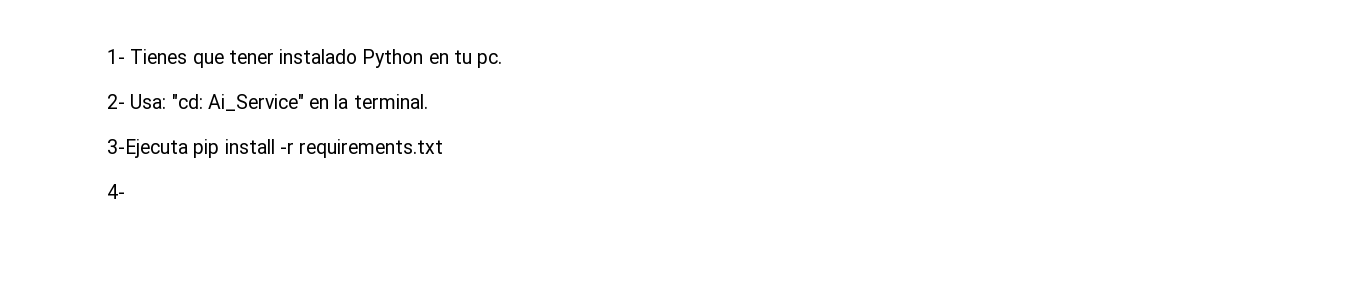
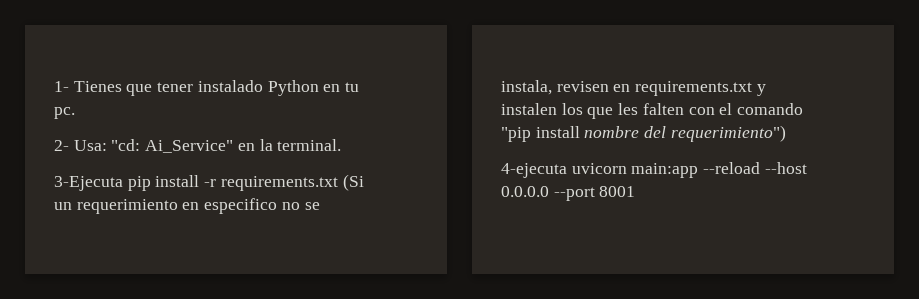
- 3-Ejecuta pip install -r requirements.txt
- 4-
+ 3-Ejecuta pip install -r requirements.txt (Si un requerimiento en especifico no se instala, revisen en requirements.txt y instalen los que les falten con el comando "pip install nombre del requerimiento")
+ 4-ejecuta uvicorn main:app --reload --host 0.0.0.0 --port 8001

